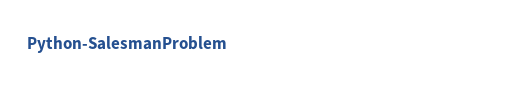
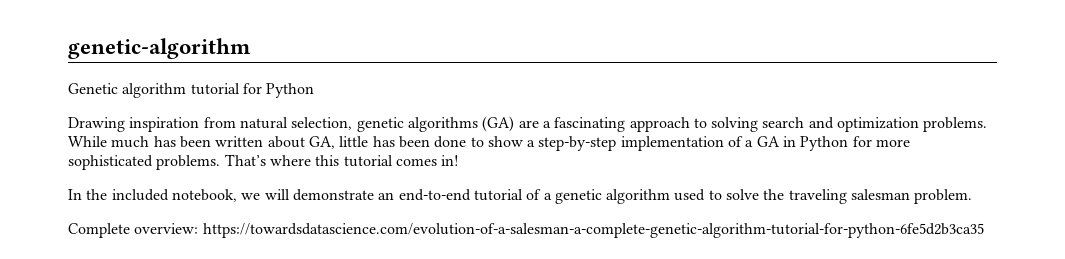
- Python-SalesmanProblem
+ genetic-algorithm
+ Genetic algorithm tutorial for Python
+ Drawing inspiration from natural selection, genetic algorithms (GA) are a fascinating approach to solving search and optimization problems. While much has been written about GA, little has been done to show a step-by-step implementation of a GA in Python for more sophisticated problems. That’s where this tutorial comes in!
+ In the included notebook, we will demonstrate an end-to-end tutorial of a genetic algorithm used to solve the traveling salesman problem.
+ Complete overview: https://towardsdatascience.com/evolution-of-a-salesman-a-complete-genetic-algorithm-tutorial-for-python-6fe5d2b3ca35

